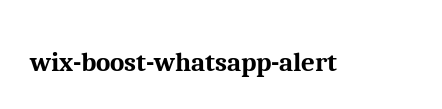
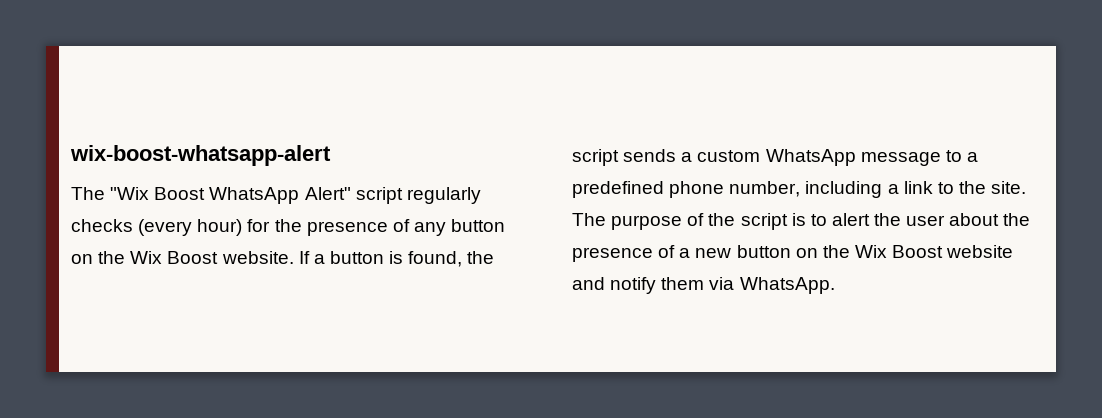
+ The "Wix Boost WhatsApp Alert" script regularly checks (every hour) for the presence of any button on the Wix Boost website. If a button is found, the script sends a custom WhatsApp message to a predefined phone number, including a link to the site. The purpose of the script is to alert the user about the presence of a new button on the Wix Boost website and notify them via WhatsApp.

